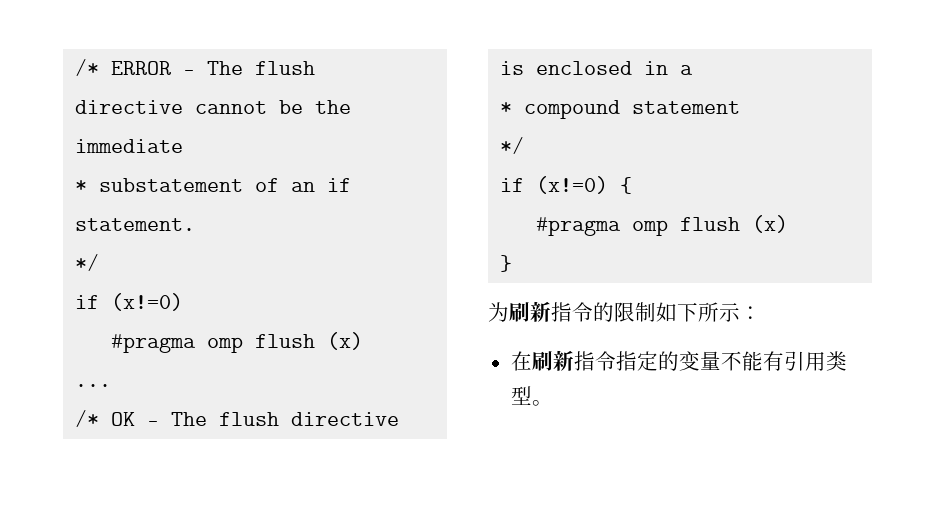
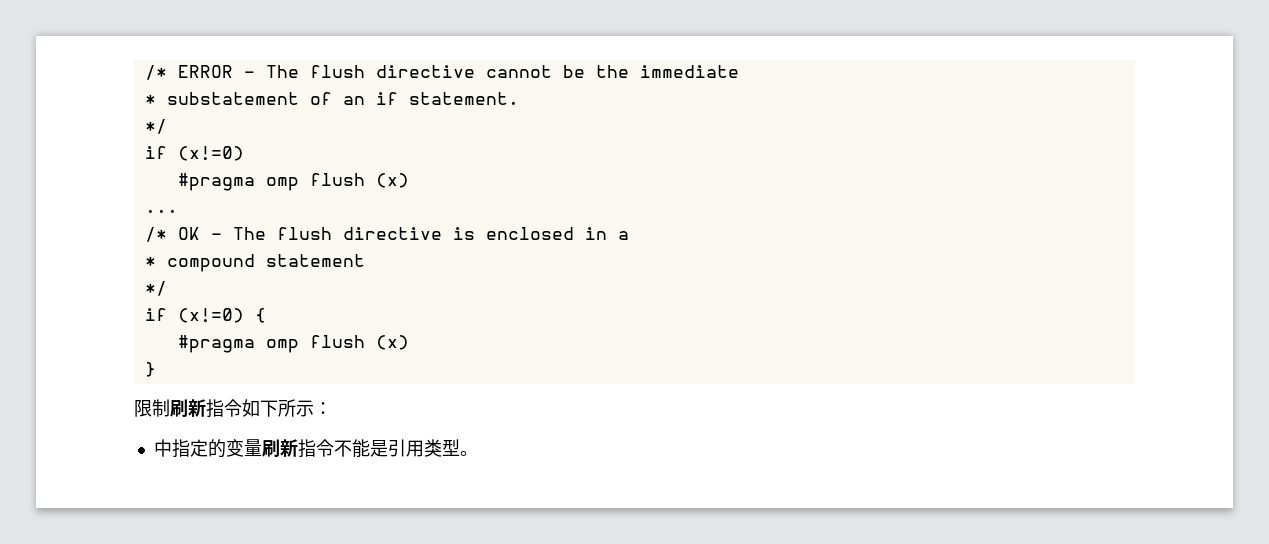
- 为刷新指令的限制如下所示：
+ 限制刷新指令如下所示：
- 在刷新指令指定的变量不能有引用类型。
+ 中指定的变量刷新指令不能是引用类型。

